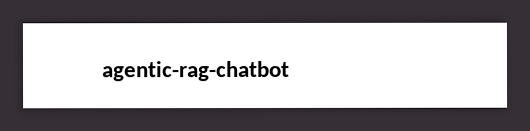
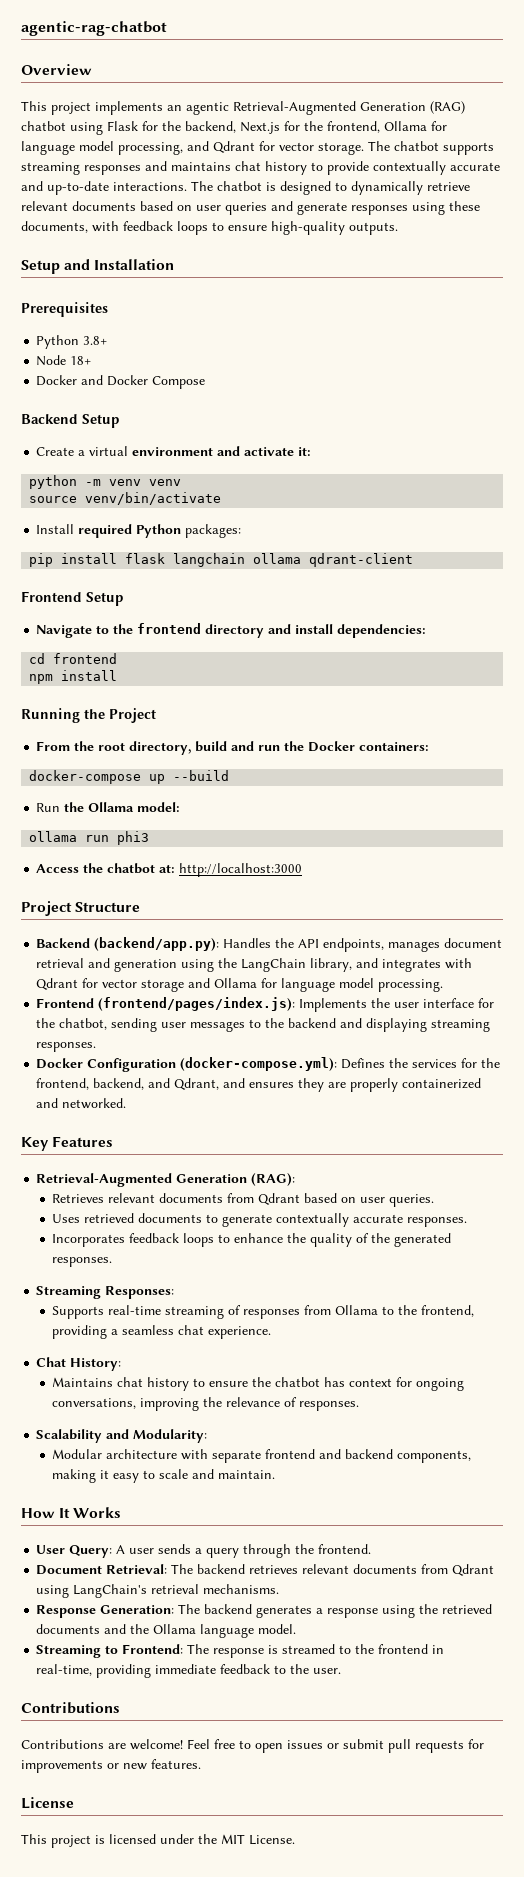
+ Overview
+ This project implements an agentic Retrieval-Augmented Generation (RAG) chatbot using Flask for the backend, Next.js for the frontend, Ollama for language model processing, and Qdrant for vector storage. The chatbot supports streaming responses and maintains chat history to provide contextually accurate and up-to-date interactions. The chatbot is designed to dynamically retrieve relevant documents based on user queries and generate responses using these documents, with feedback loops to ensure high-quality outputs.
+ Setup and Installation
+ Prerequisites
+ Python 3.8+
+ Node 18+
+ Docker and Docker Compose
+ Backend Setup
+ Create a virtual environment and activate it:
+ python -m venv venv
+ source venv/bin/activate
+ Install required Python packages:
+ pip install flask langchain ollama qdrant-client
+ Frontend Setup
+ Navigate to the frontend directory and install dependencies:
+ cd frontend
+ npm install
+ Running the Project
+ From the root directory, build and run the Docker containers:
+ docker-compose up --build
+ Run the Ollama model:
+ ollama run phi3
+ Access the chatbot at: http://localhost:3000
+ Project Structure
+ Backend (backend/app.py): Handles the API endpoints, manages document retrieval and generation using the LangChain library, and integrates with Qdrant for vector storage and Ollama for language model processing.
+ Frontend (frontend/pages/index.js): Implements the user interface for the chatbot, sending user messages to the backend and displaying streaming responses.
+ Docker Configuration (docker-compose.yml): Defines the services for the frontend, backend, and Qdrant, and ensures they are properly containerized and networked.
+ Key Features
+ Retrieval-Augmented Generation (RAG):
+ Retrieves relevant documents from Qdrant based on user queries.
+ Uses retrieved documents to generate contextually accurate responses.
+ Incorporates feedback loops to enhance the quality of the generated responses.
+ Streaming Responses:
+ Supports real-time streaming of responses from Ollama to the frontend, providing a seamless chat experience.
+ Chat History:
+ Maintains chat history to ensure the chatbot has context for ongoing conversations, improving the relevance of responses.
+ Scalability and Modularity:
+ Modular architecture with separate frontend and backend components, making it easy to scale and maintain.
+ How It Works
+ User Query: A user sends a query through the frontend.
+ Document Retrieval: The backend retrieves relevant documents from Qdrant using LangChain's retrieval mechanisms.
+ Response Generation: The backend generates a response using the retrieved documents and the Ollama language model.
+ Streaming to Frontend: The response is streamed to the frontend in real-time, providing immediate feedback to the user.
+ Contributions
+ Contributions are welcome! Feel free to open issues or submit pull requests for improvements or new features.
+ License
+ This project is licensed under the MIT License.

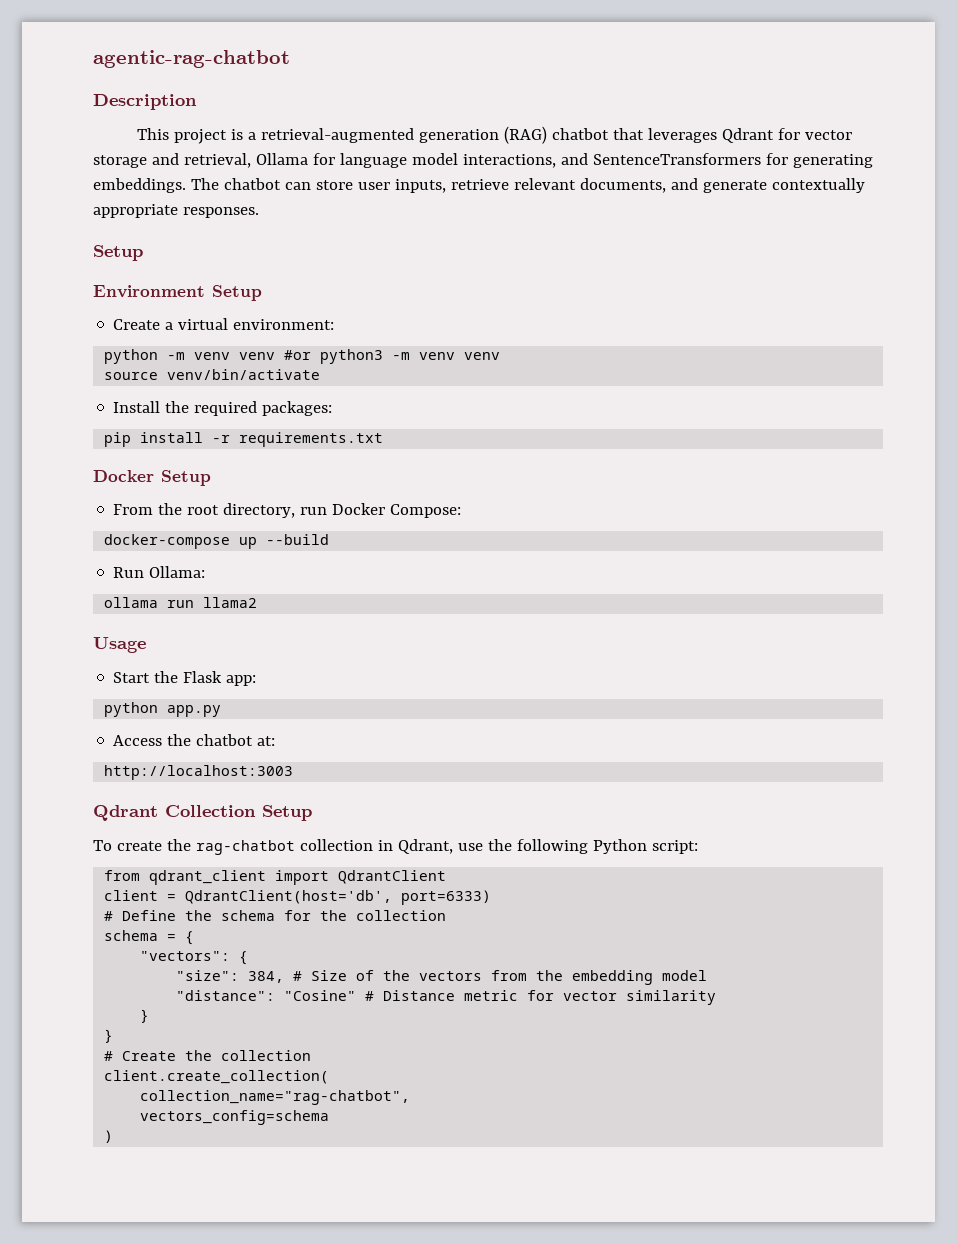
- Overview
- This project implements an agentic Retrieval-Augmented Generation (RAG) chatbot using Flask for the backend, Next.js for the frontend, Ollama for language model processing, and Qdrant for vector storage. The chatbot supports streaming responses and maintains chat history to provide contextually accurate and up-to-date interactions. The chatbot is designed to dynamically retrieve relevant documents based on user queries and generate responses using these documents, with feedback loops to ensure high-quality outputs.
- Setup and Installation
- Prerequisites
- Python 3.8+
- Node 18+
- Docker and Docker Compose
- Backend Setup
+ Description
+ This project is a retrieval-augmented generation (RAG) chatbot that leverages Qdrant for vector storage and retrieval, Ollama for language model interactions, and SentenceTransformers for generating embeddings. The chatbot can store user inputs, retrieve relevant documents, and generate contextually appropriate responses.
+ Setup
+ Environment Setup
- Create a virtual environment and activate it:
+ Create a virtual environment:
- python -m venv venv
+ python -m venv venv #or python3 -m venv venv
- Install required Python packages:
+ Install the required packages:
- pip install flask langchain ollama qdrant-client
- Frontend Setup
- Navigate to the frontend directory and install dependencies:
- cd frontend
- npm install
- Running the Project
- From the root directory, build and run the Docker containers:
+ pip install -r requirements.txt
+ Docker Setup
+ From the root directory, run Docker Compose:
- Run the Ollama model:
+ Run Ollama:
- ollama run phi3
- Access the chatbot at: http://localhost:3000
- Project Structure
- Backend (backend/app.py): Handles the API endpoints, manages document retrieval and generation using the LangChain library, and integrates with Qdrant for vector storage and Ollama for language model processing.
- Frontend (frontend/pages/index.js): Implements the user interface for the chatbot, sending user messages to the backend and displaying streaming responses.
- Docker Configuration (docker-compose.yml): Defines the services for the frontend, backend, and Qdrant, and ensures they are properly containerized and networked.
- Key Features
- Retrieval-Augmented Generation (RAG):
- Retrieves relevant documents from Qdrant based on user queries.
- Uses retrieved documents to generate contextually accurate responses.
- Incorporates feedback loops to enhance the quality of the generated responses.
- Streaming Responses:
- Supports real-time streaming of responses from Ollama to the frontend, providing a seamless chat experience.
- Chat History:
- Maintains chat history to ensure the chatbot has context for ongoing conversations, improving the relevance of responses.
- Scalability and Modularity:
- Modular architecture with separate frontend and backend components, making it easy to scale and maintain.
- How It Works
- User Query: A user sends a query through the frontend.
- Document Retrieval: The backend retrieves relevant documents from Qdrant using LangChain's retrieval mechanisms.
- Response Generation: The backend generates a response using the retrieved documents and the Ollama language model.
- Streaming to Frontend: The response is streamed to the frontend in real-time, providing immediate feedback to the user.
- Contributions
- Contributions are welcome! Feel free to open issues or submit pull requests for improvements or new features.
- License
- This project is licensed under the MIT License.
+ ollama run llama2
+ Usage
+ Start the Flask app:
+ python app.py
+ Access the chatbot at:
+ http://localhost:3003
+ Qdrant Collection Setup
+ To create the rag-chatbot collection in Qdrant, use the following Python script:
+ from qdrant_client import QdrantClient
+ client = QdrantClient(host='db', port=6333)
+ # Define the schema for the collection
+ schema = {
+ "vectors": {
+ "size": 384, # Size of the vectors from the embedding model
+ "distance": "Cosine" # Distance metric for vector similarity
+ }
+ }
+ # Create the collection
+ client.create_collection(
+ collection_name="rag-chatbot",
+ vectors_config=schema
+ )

